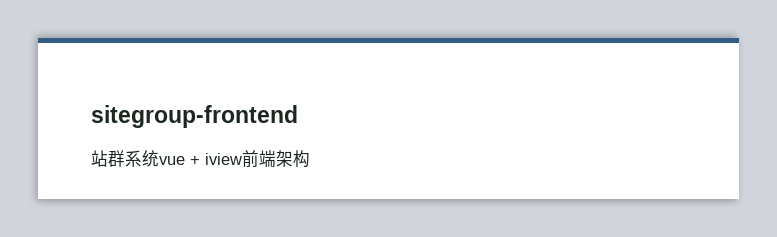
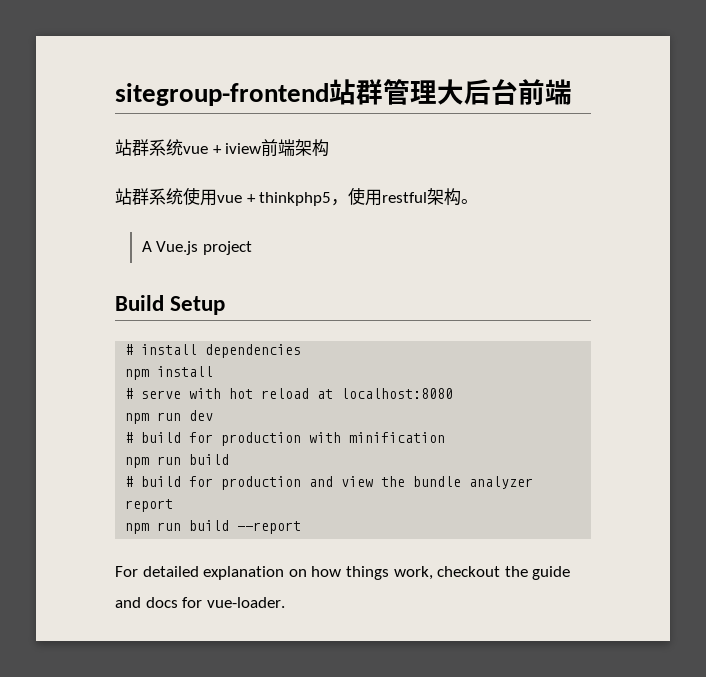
- sitegroup-frontend
+ sitegroup-frontend站群管理大后台前端
+ 站群系统使用vue + thinkphp5，使用restful架构。
+ A Vue.js project
+ Build Setup
+ # install dependencies
+ npm install
+ # serve with hot reload at localhost:8080
+ npm run dev
+ # build for production with minification
+ npm run build
+ # build for production and view the bundle analyzer report
+ npm run build --report
+ For detailed explanation on how things work, checkout the guide and docs for vue-loader.

